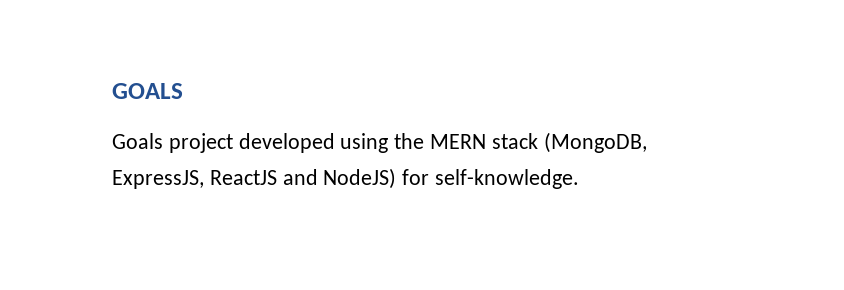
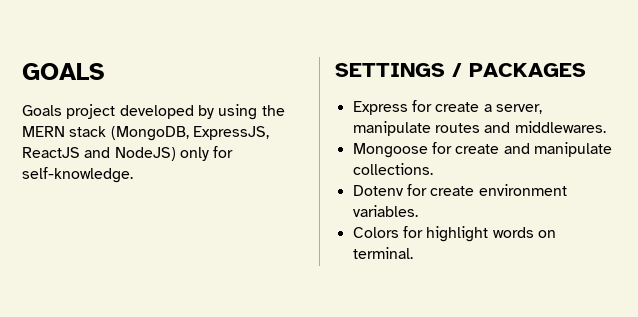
- Goals project developed using the MERN stack (MongoDB, ExpressJS, ReactJS and NodeJS) for self-knowledge.
+ Goals project developed by using the MERN stack (MongoDB, ExpressJS, ReactJS and NodeJS) only for self-knowledge.
+ SETTINGS / PACKAGES
+ Express for create a server, manipulate routes and middlewares.
+ Mongoose for create and manipulate collections.
+ Dotenv for create environment variables.
+ Colors for highlight words on terminal.

